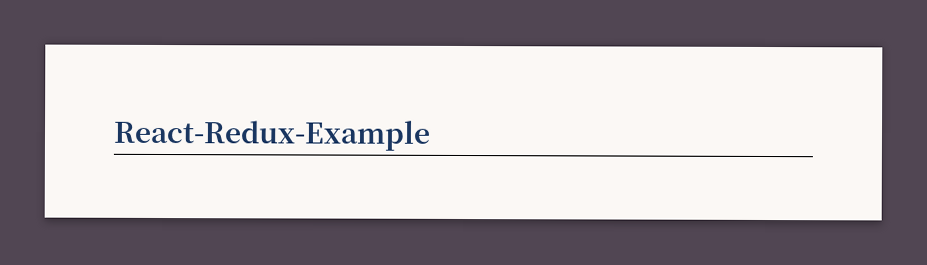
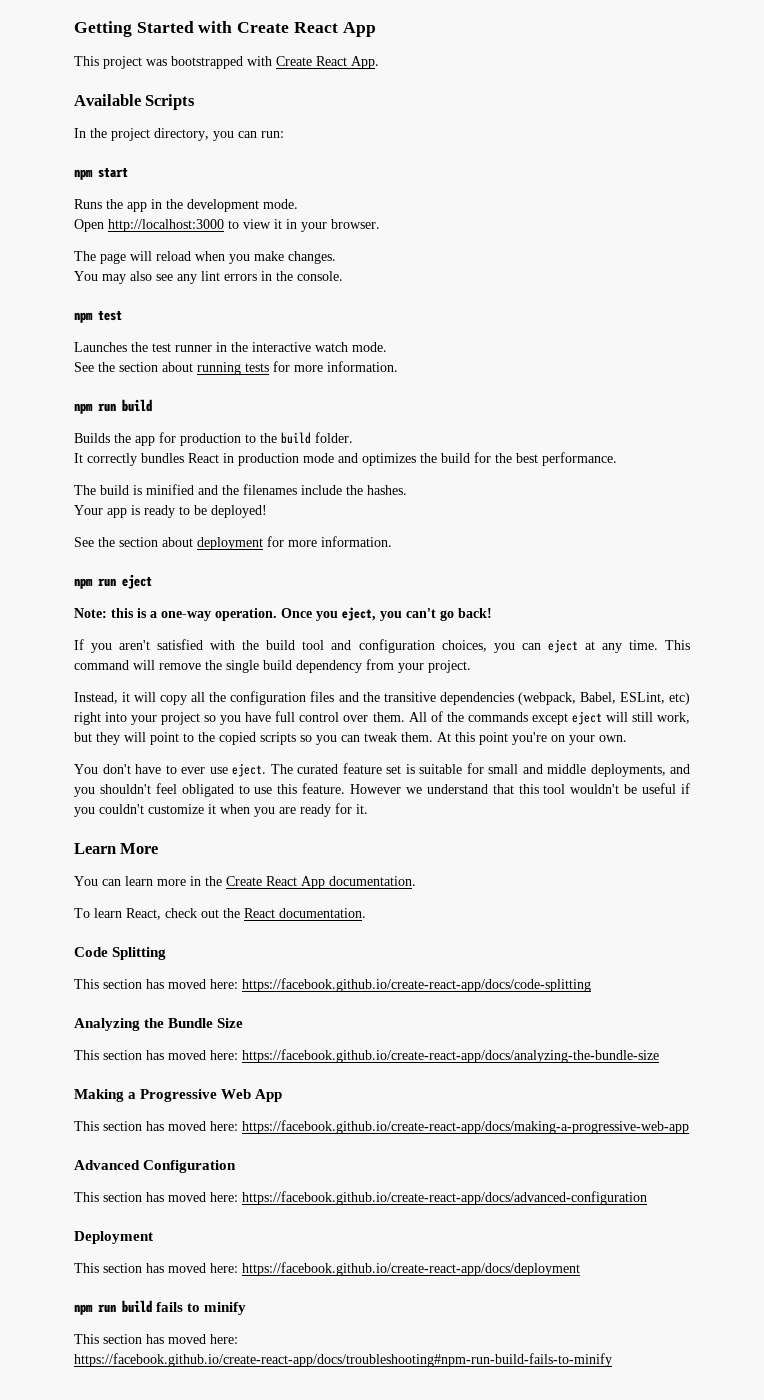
- React-Redux-Example
+ Getting Started with Create React App
+ This project was bootstrapped with Create React App.
+ Available Scripts
+ In the project directory, you can run:
+ npm start
+ Runs the app in the development mode.
+ Open http://localhost:3000 to view it in your browser.
+ The page will reload when you make changes.
+ You may also see any lint errors in the console.
+ npm test
+ Launches the test runner in the interactive watch mode.
+ See the section about running tests for more information.
+ npm run build
+ Builds the app for production to the build folder.
+ It correctly bundles React in production mode and optimizes the build for the best performance.
+ The build is minified and the filenames include the hashes.
+ Your app is ready to be deployed!
+ See the section about deployment for more information.
+ npm run eject
+ Note: this is a one-way operation. Once you eject, you can't go back!
+ If you aren't satisfied with the build tool and configuration choices, you can eject at any time. This command will remove the single build dependency from your project.
+ Instead, it will copy all the configuration files and the transitive dependencies (webpack, Babel, ESLint, etc) right into your project so you have full control over them. All of the commands except eject will still work, but they will point to the copied scripts so you can tweak them. At this point you're on your own.
+ You don't have to ever use eject. The curated feature set is suitable for small and middle deployments, and you shouldn't feel obligated to use this feature. However we understand that this tool wouldn't be useful if you couldn't customize it when you are ready for it.
+ Learn More
+ You can learn more in the Create React App documentation.
+ To learn React, check out the React documentation.
+ Code Splitting
+ This section has moved here: https://facebook.github.io/create-react-app/docs/code-splitting
+ Analyzing the Bundle Size
+ This section has moved here: https://facebook.github.io/create-react-app/docs/analyzing-the-bundle-size
+ Making a Progressive Web App
+ This section has moved here: https://facebook.github.io/create-react-app/docs/making-a-progressive-web-app
+ Advanced Configuration
+ This section has moved here: https://facebook.github.io/create-react-app/docs/advanced-configuration
+ Deployment
+ This section has moved here: https://facebook.github.io/create-react-app/docs/deployment
+ npm run build fails to minify
+ This section has moved here: https://facebook.github.io/create-react-app/docs/troubleshooting#npm-run-build-fails-to-minify

